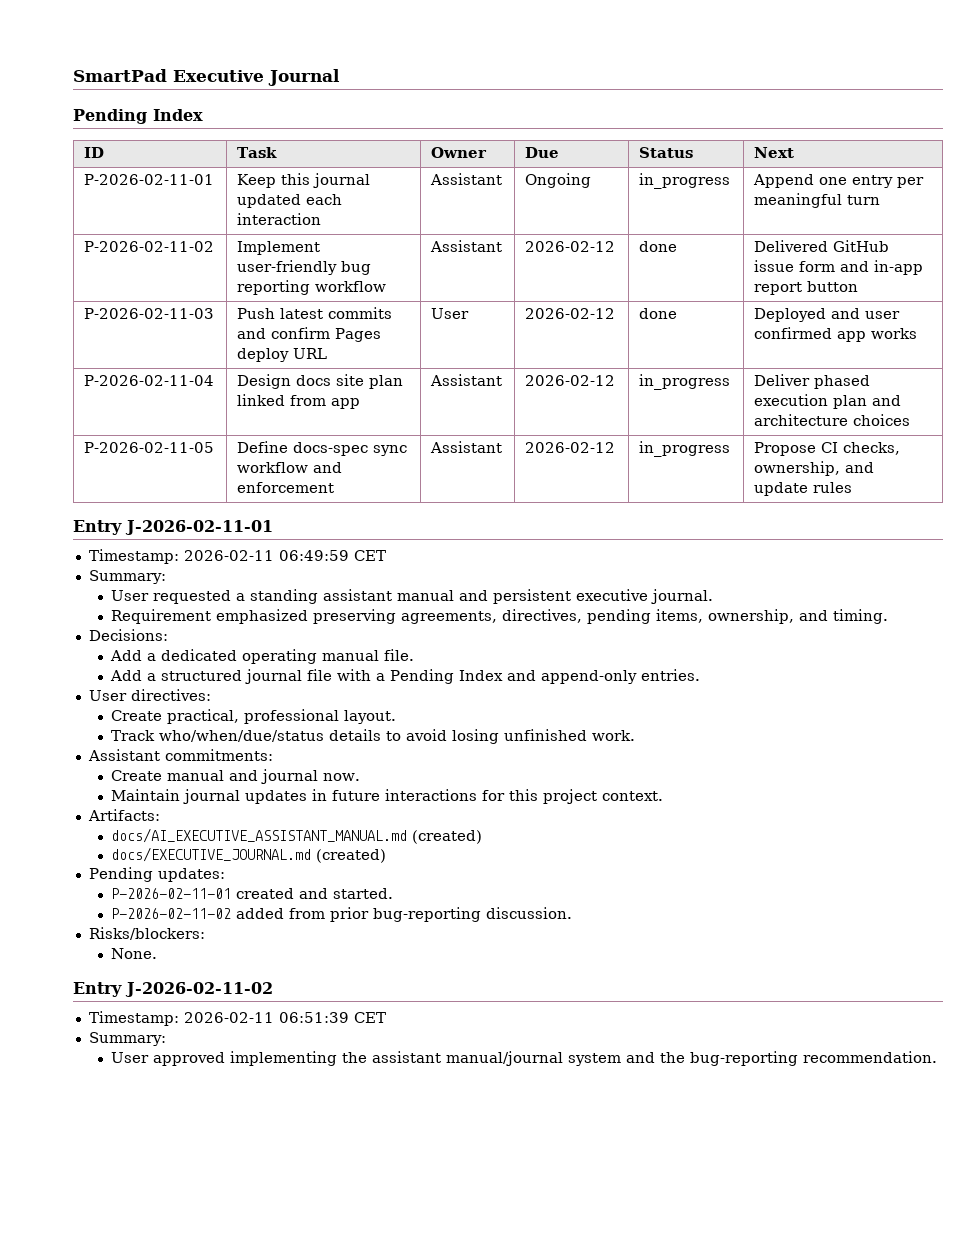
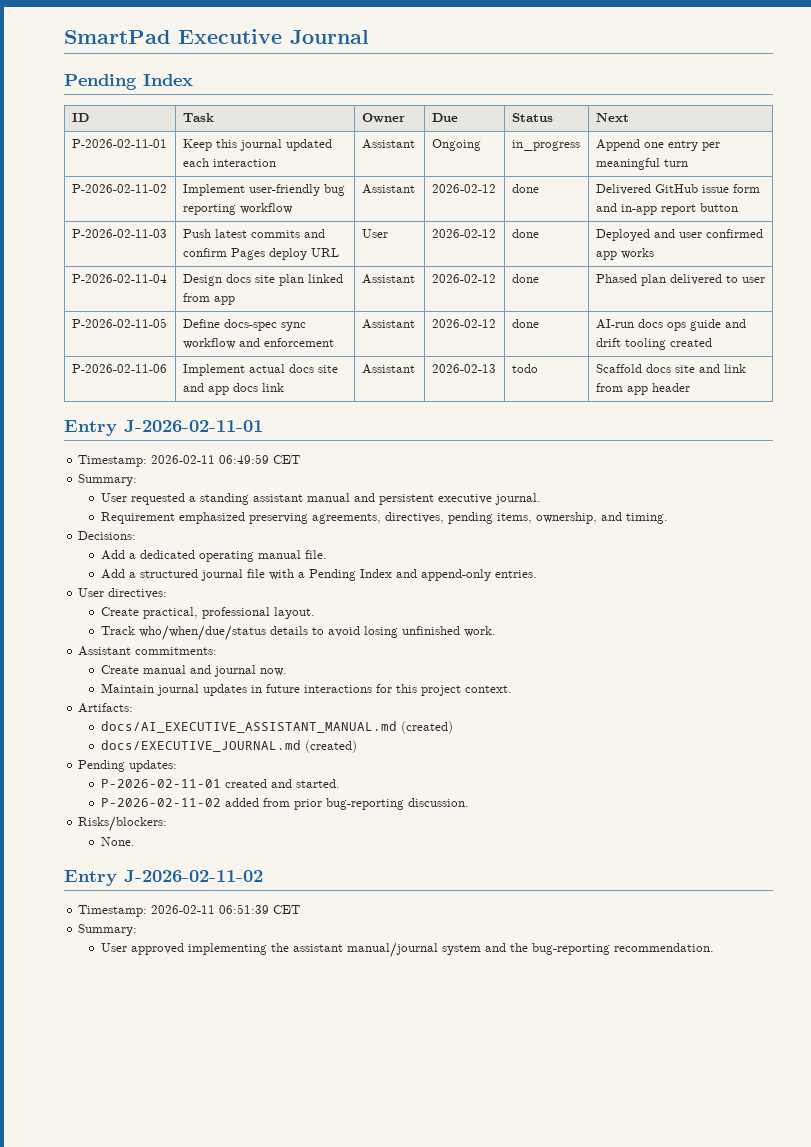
- P-2026-02-11-04 | Design docs site plan linked from app | Assistant | 2026-02-12 | in_progress | Deliver phased execution plan and architecture choices
+ P-2026-02-11-04 | Design docs site plan linked from app | Assistant | 2026-02-12 | done | Phased plan delivered to user
- P-2026-02-11-05 | Define docs-spec sync workflow and enforcement | Assistant | 2026-02-12 | in_progress | Propose CI checks, ownership, and update rules
+ P-2026-02-11-05 | Define docs-spec sync workflow and enforcement | Assistant | 2026-02-12 | done | AI-run docs ops guide and drift tooling created
+ P-2026-02-11-06 | Implement actual docs site and app docs link | Assistant | 2026-02-13 | todo | Scaffold docs site and link from app header

